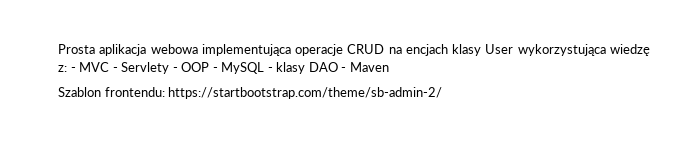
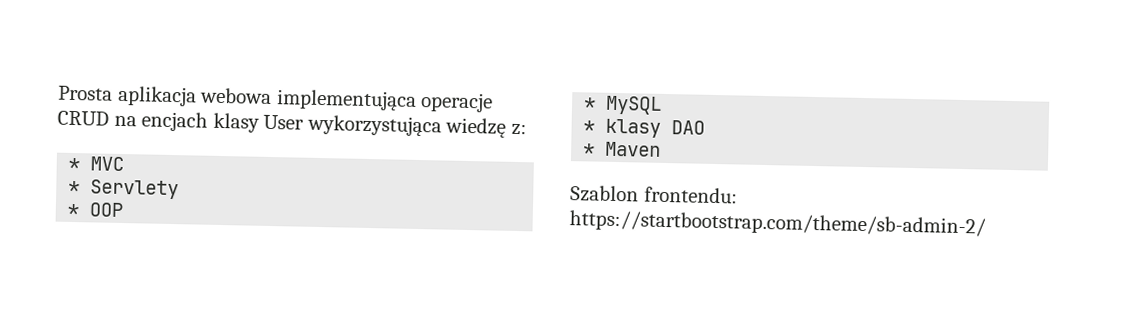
- Prosta aplikacja webowa implementująca operacje CRUD na encjach klasy User wykorzystująca wiedzę z: - MVC - Servlety - OOP - MySQL - klasy DAO - Maven
+ Prosta aplikacja webowa implementująca operacje CRUD na encjach klasy User wykorzystująca wiedzę z:
+ * MVC
+ * Servlety
+ * OOP
+ * MySQL
+ * klasy DAO
+ * Maven

